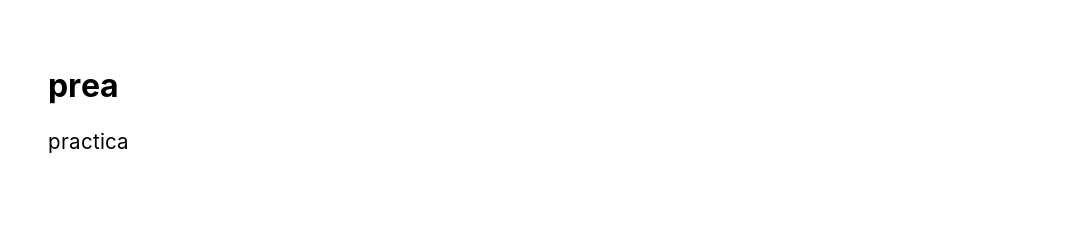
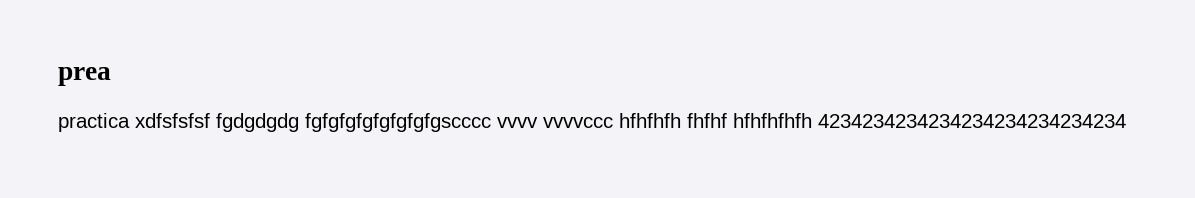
- practica
+ practica xdfsfsfsf fgdgdgdg fgfgfgfgfgfgfgfgscccc vvvv vvvvccc hfhfhfh fhfhf hfhfhfhfh 4234234234234234234234234234

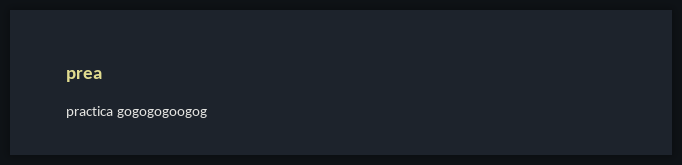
- practica xdfsfsfsf fgdgdgdg fgfgfgfgfgfgfgfgscccc vvvv vvvvccc hfhfhfh fhfhf hfhfhfhfh 4234234234234234234234234234
+ practica gogogogoogog

